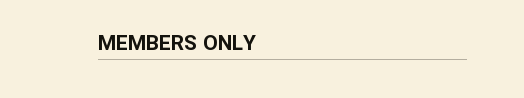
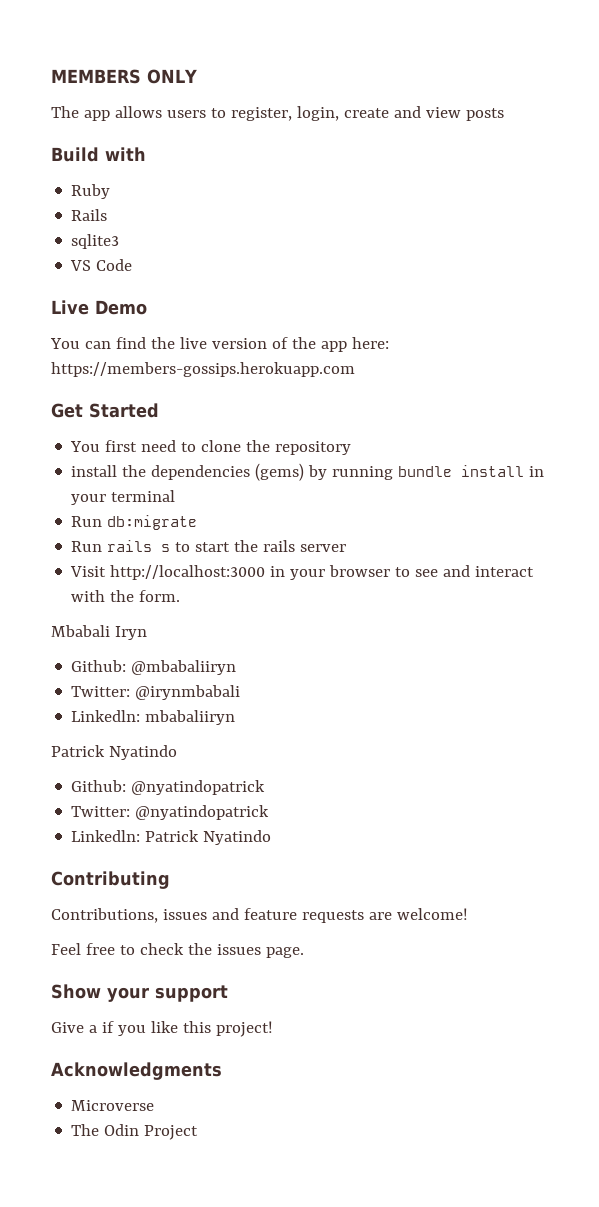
+ The app allows users to register, login, create and view posts
+ Build with
+ Ruby
+ Rails
+ sqlite3
+ VS Code
+ Live Demo
+ You can find the live version of the app here: https://members-gossips.herokuapp.com
+ Get Started
+ You first need to clone the repository
+ install the dependencies (gems) by running bundle install in your terminal
+ Run db:migrate
+ Run rails s to start the rails server
+ Visit http://localhost:3000 in your browser to see and interact with the form.
+ Mbabali Iryn
+ Github: @mbabaliiryn
+ Twitter: @irynmbabali
+ Linkedln: mbabaliiryn
+ Patrick Nyatindo
+ Github: @nyatindopatrick
+ Twitter: @nyatindopatrick
+ Linkedln: Patrick Nyatindo
+ Contributing
+ Contributions, issues and feature requests are welcome!
+ Feel free to check the issues page.
+ Show your support
+ Give a if you like this project!
+ Acknowledgments
+ Microverse
+ The Odin Project

